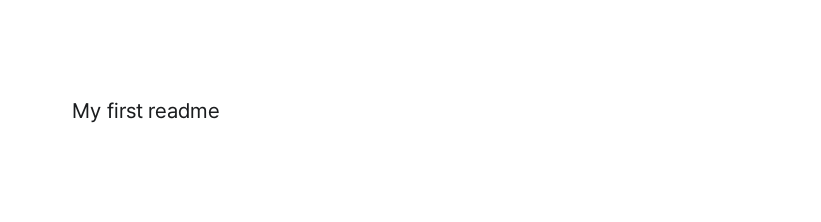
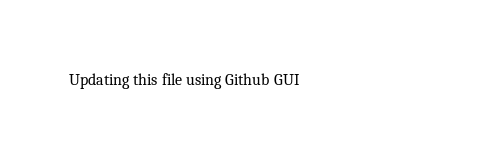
- My first readme
+ Updating this file using Github GUI

